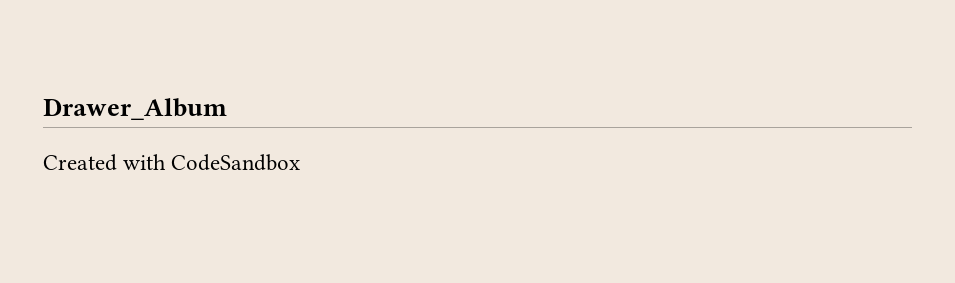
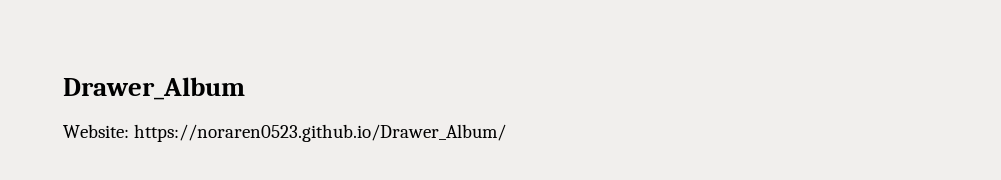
- Created with CodeSandbox
+ Website: https://noraren0523.github.io/Drawer_Album/

